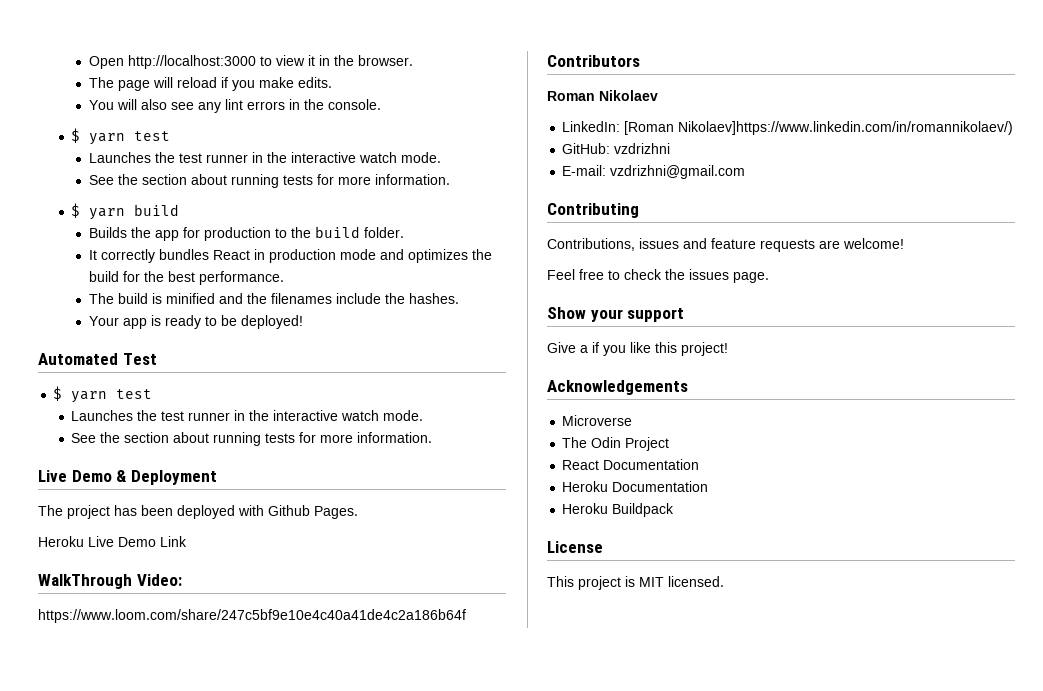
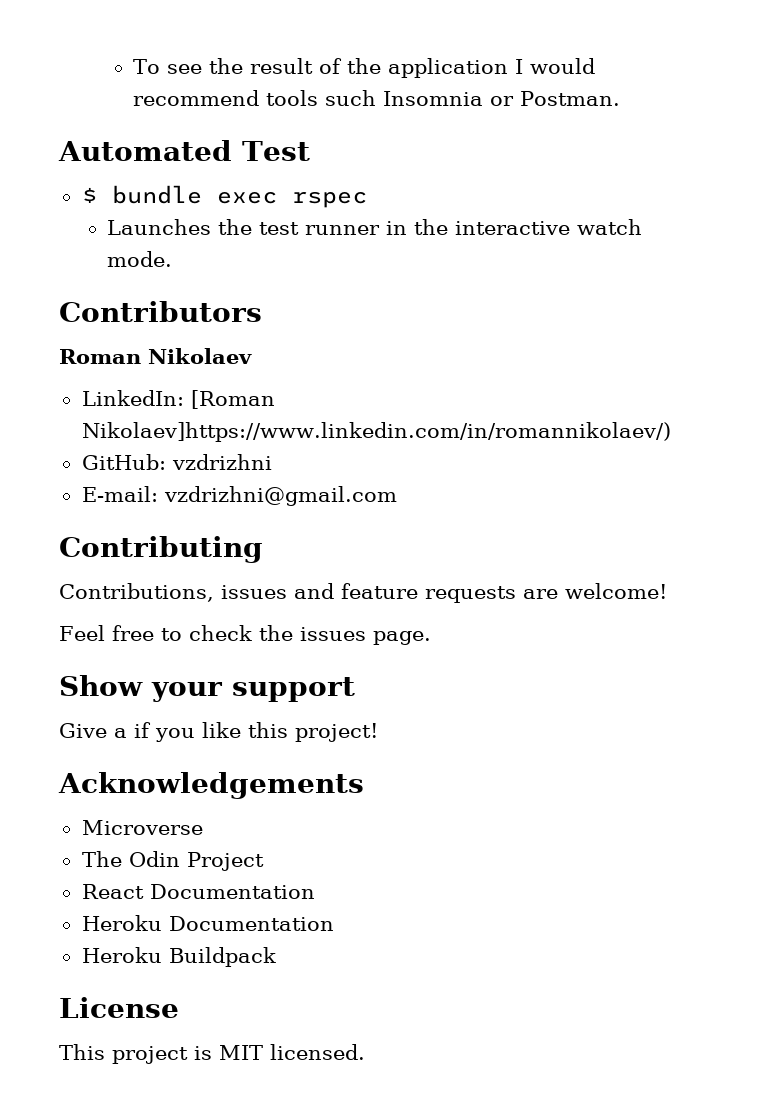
- Open http://localhost:3000 to view it in the browser.
- The page will reload if you make edits.
- You will also see any lint errors in the console.
- $ yarn test
+ To see the result of the application I would recommend tools such Insomnia or Postman.
+ Automated Test
+ $ bundle exec rspec
  Launches the test runner in the interactive watch mode.
- See the section about running tests for more information.
- $ yarn build
- Builds the app for production to the build folder.
- It correctly bundles React in production mode and optimizes the build for the best performance.
- The build is minified and the filenames include the hashes.
- Your app is ready to be deployed!
- Automated Test
- $ yarn test
- Launches the test runner in the interactive watch mode.
- See the section about running tests for more information.
- Live Demo & Deployment
- The project has been deployed with Github Pages.
- Heroku Live Demo Link
- WalkThrough Video:
- https://www.loom.com/share/247c5bf9e10e4c40a41de4c2a186b64f

